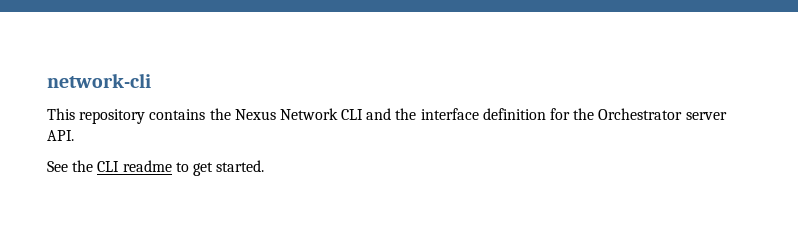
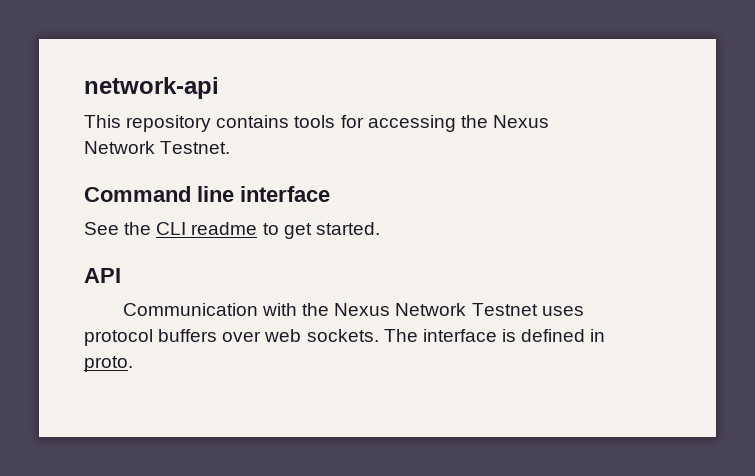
- network-cli
+ network-api
- This repository contains the Nexus Network CLI and the interface definition for the Orchestrator server API.
+ This repository contains tools for accessing the Nexus Network Testnet.
+ Command line interface
+ API
+ Communication with the Nexus Network Testnet uses protocol buffers over web sockets. The interface is defined in proto.

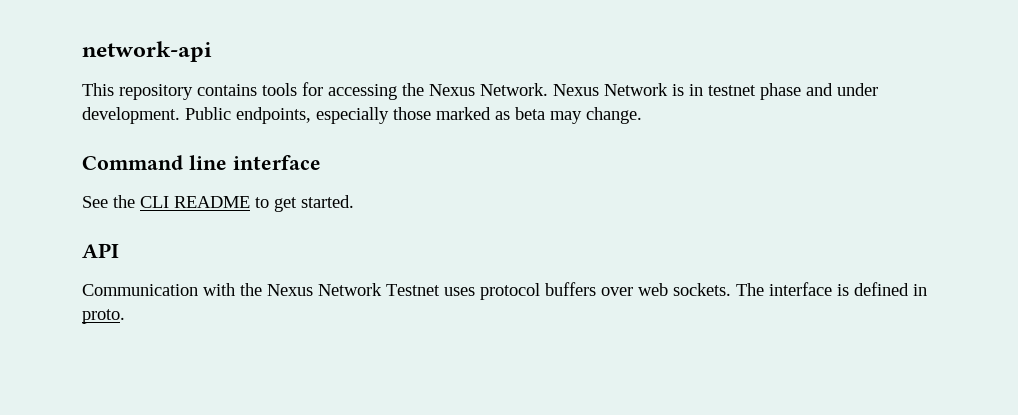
- This repository contains tools for accessing the Nexus Network Testnet.
+ This repository contains tools for accessing the Nexus Network. Nexus Network is in testnet phase and under development. Public endpoints, especially those marked as beta may change.
- See the CLI readme to get started.
+ See the CLI README to get started.

